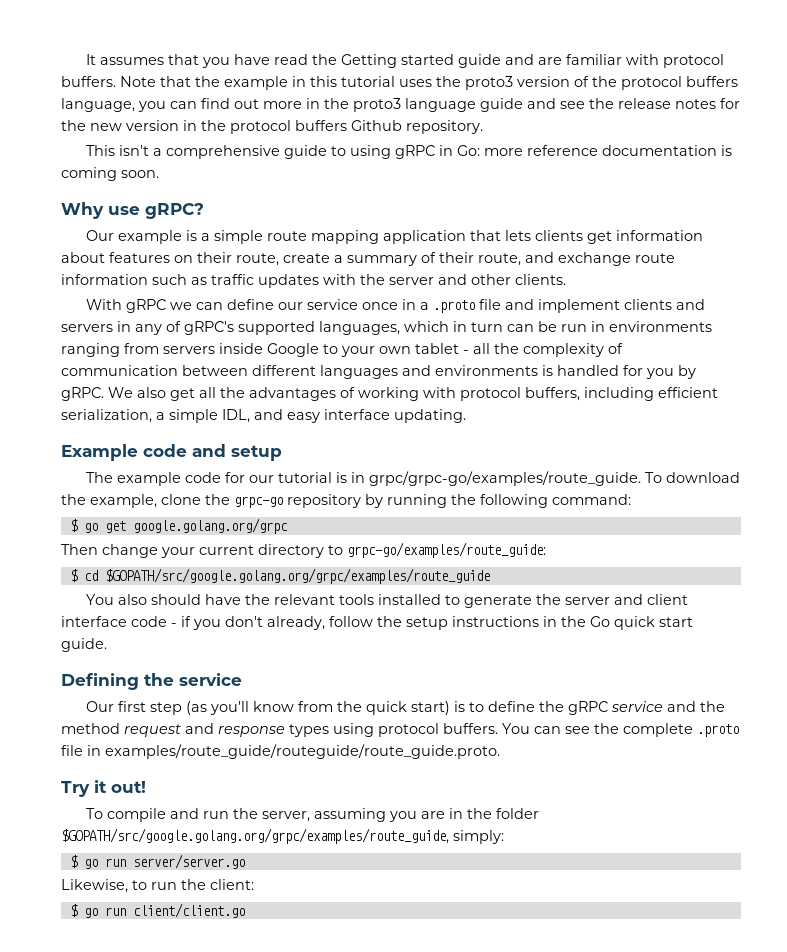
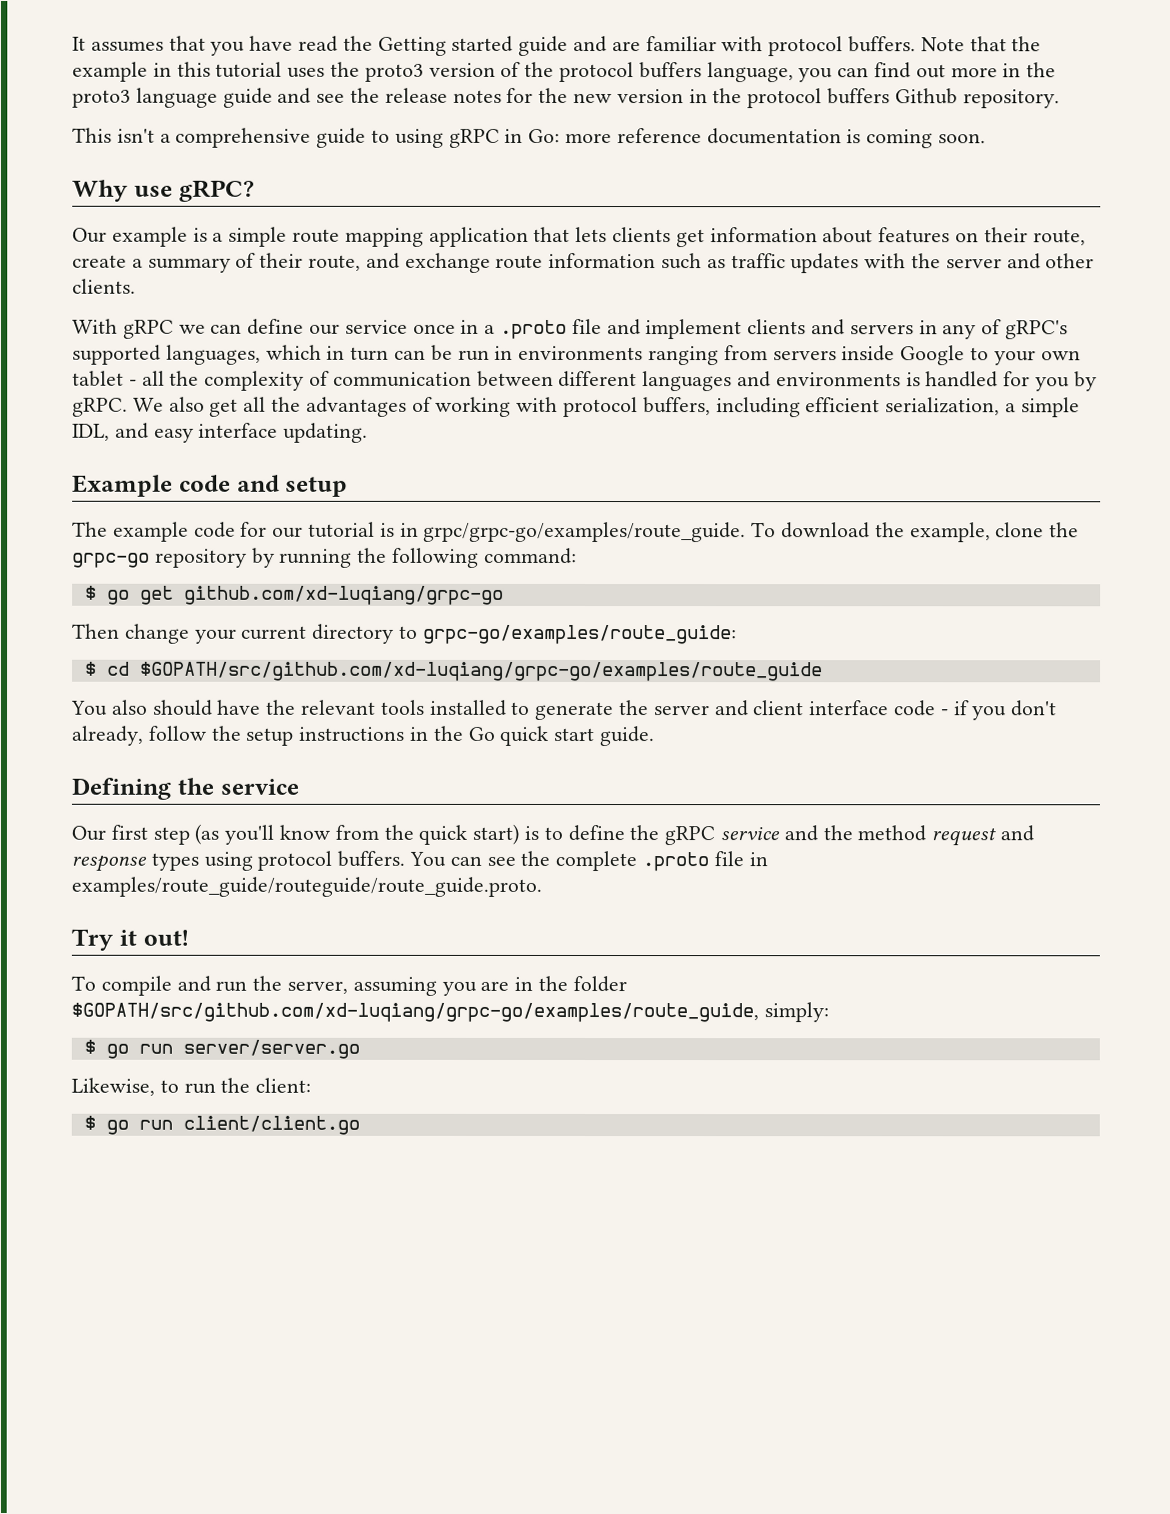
- $ go get google.golang.org/grpc
+ $ go get github.com/xd-luqiang/grpc-go
- $ cd $GOPATH/src/google.golang.org/grpc/examples/route_guide
+ $ cd $GOPATH/src/github.com/xd-luqiang/grpc-go/examples/route_guide
- To compile and run the server, assuming you are in the folder $GOPATH/src/google.golang.org/grpc/examples/route_guide, simply:
+ To compile and run the server, assuming you are in the folder $GOPATH/src/github.com/xd-luqiang/grpc-go/examples/route_guide, simply:

